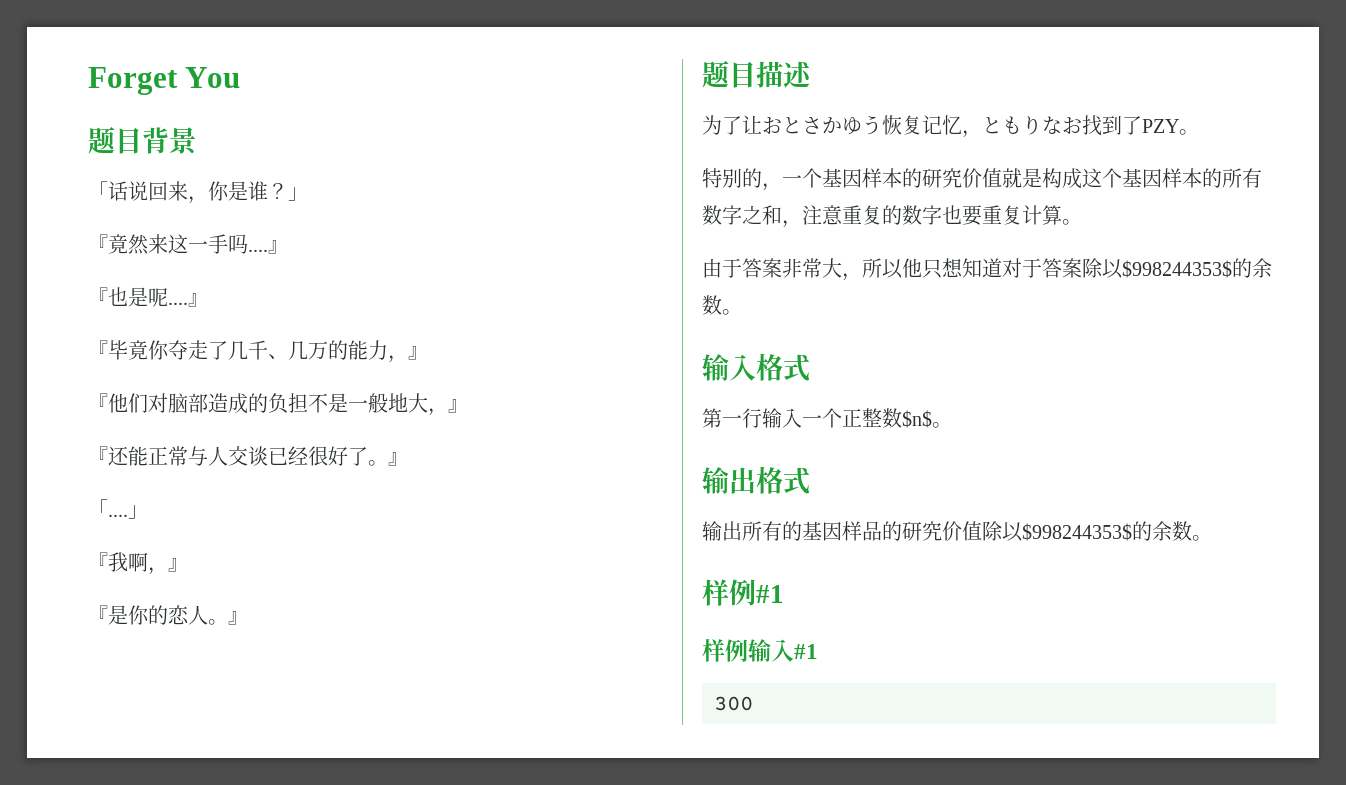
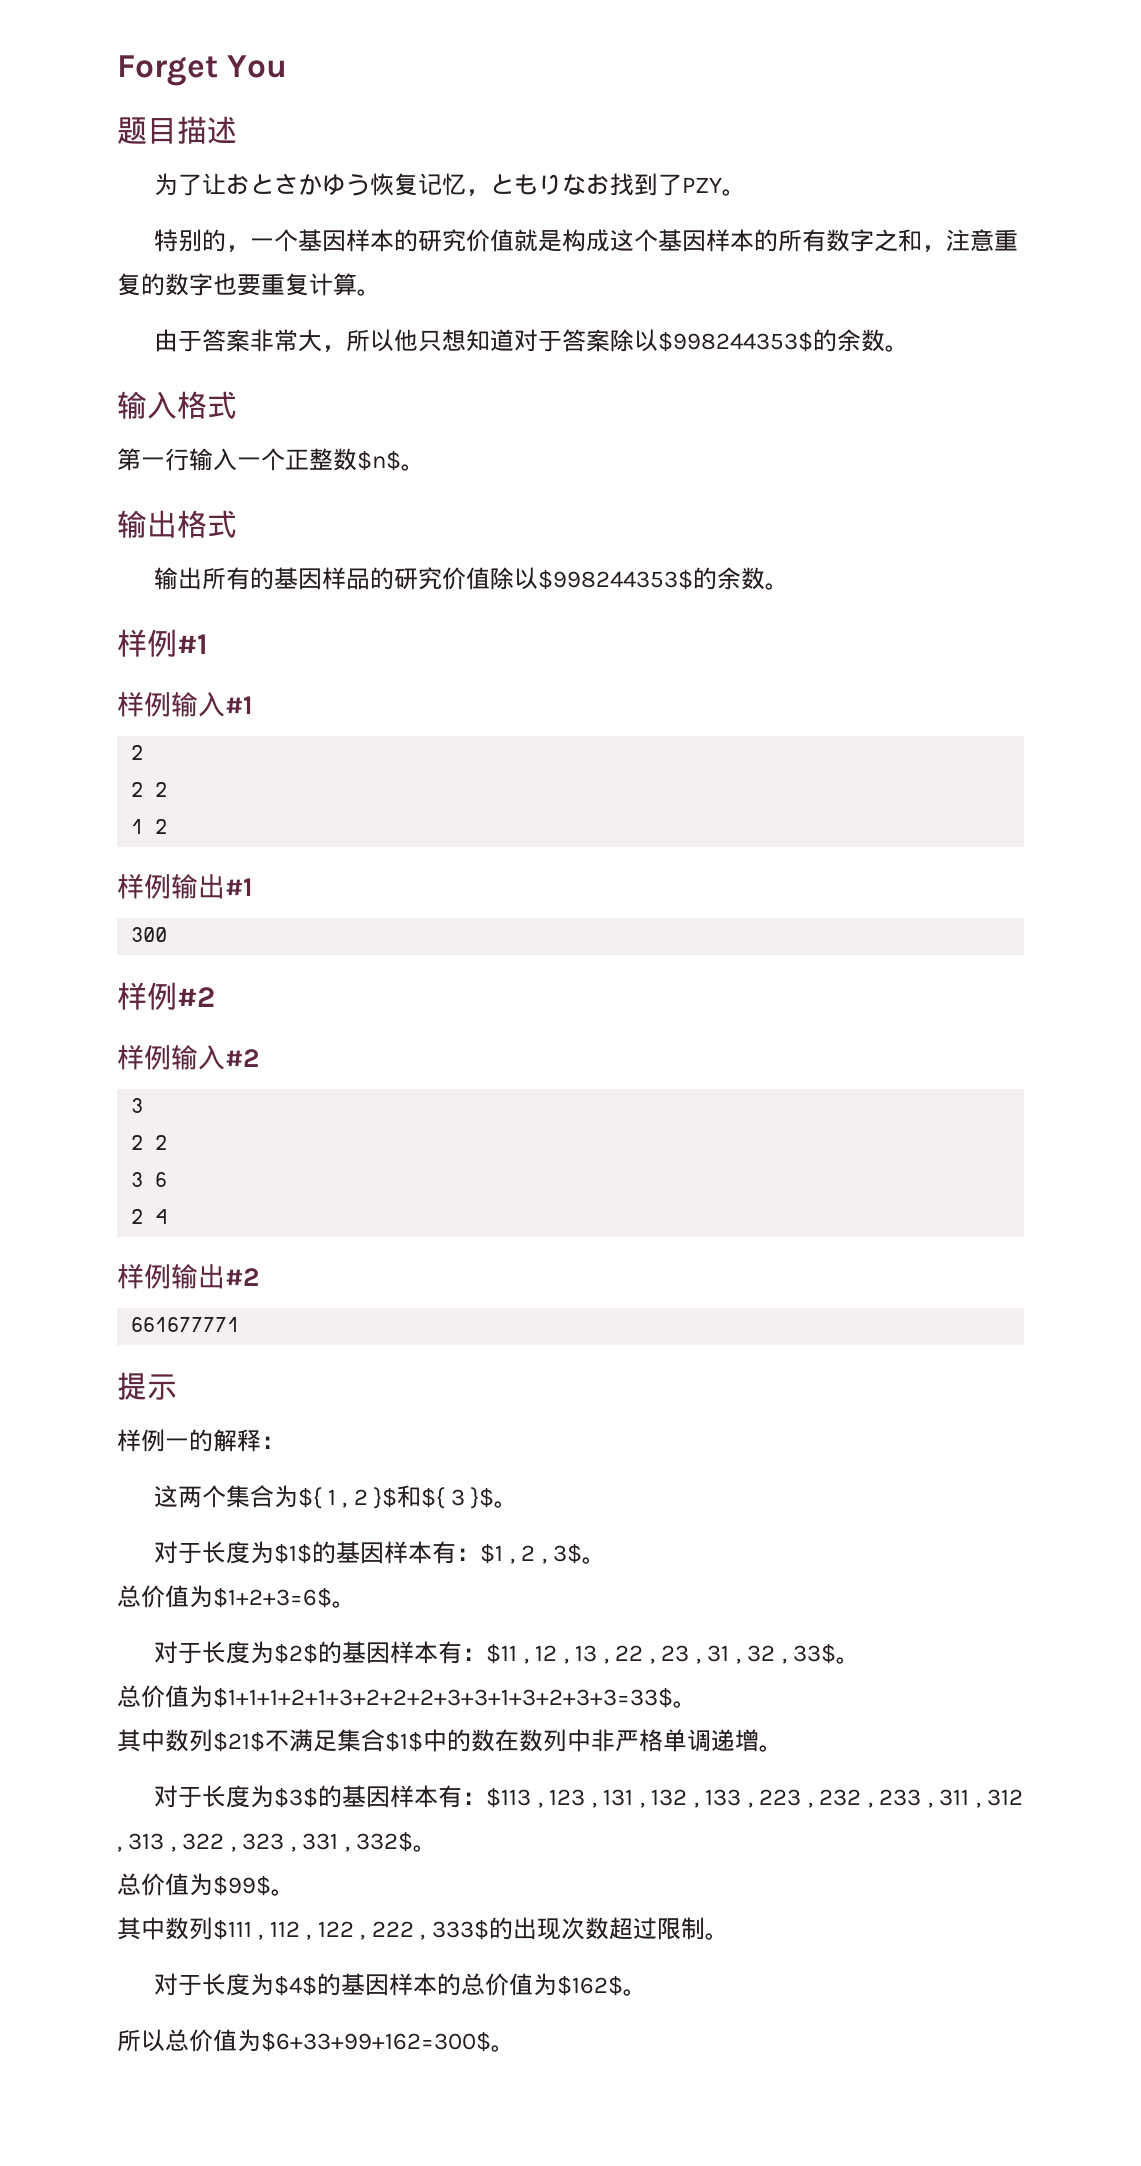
- 题目背景
- 「话说回来，你是谁？」
- 『竟然来这一手吗....』
- 『也是呢....』
- 『毕竟你夺走了几千、几万的能力，』
- 『他们对脑部造成的负担不是一般地大，』
- 『还能正常与人交谈已经很好了。』
- 「....」
- 『我啊，』
- 『是你的恋人。』
  样例输入#1
+ 2
+ 2 2
+ 1 2
+ 样例输出#1
  300
+ 样例#2
+ 样例输入#2
+ 3
+ 2 2
+ 3 6
+ 2 4
+ 样例输出#2
+ 661677771
+ 提示
+ 样例一的解释：
+ 这两个集合为${ 1 , 2 }$和${ 3 }$。
+ 对于长度为$1$的基因样本有：$1 , 2 , 3$。
+ 总价值为$1+2+3=6$。
+ 对于长度为$2$的基因样本有：$11 , 12 , 13 , 22 , 23 , 31 , 32 , 33$。
+ 总价值为$1+1+1+2+1+3+2+2+2+3+3+1+3+2+3+3=33$。
+ 其中数列$21$不满足集合$1$中的数在数列中非严格单调递增。
+ 对于长度为$3$的基因样本有：$113 , 123 , 131 , 132 , 133 , 223 , 232 , 233 , 311 , 312 , 313 , 322 , 323 , 331 , 332$。
+ 总价值为$99$。
+ 其中数列$111 , 112 , 122 , 222 , 333$的出现次数超过限制。
+ 对于长度为$4$的基因样本的总价值为$162$。
+ 所以总价值为$6+33+99+162=300$。

